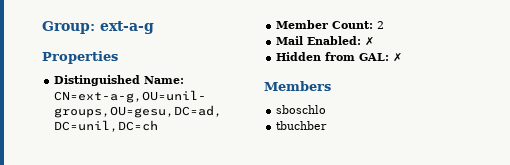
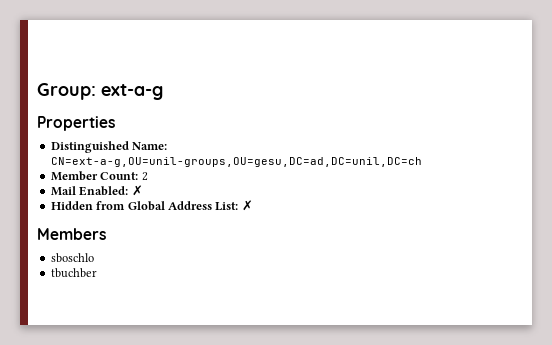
- Hidden from GAL: ✗
+ Hidden from Global Address List: ✗

